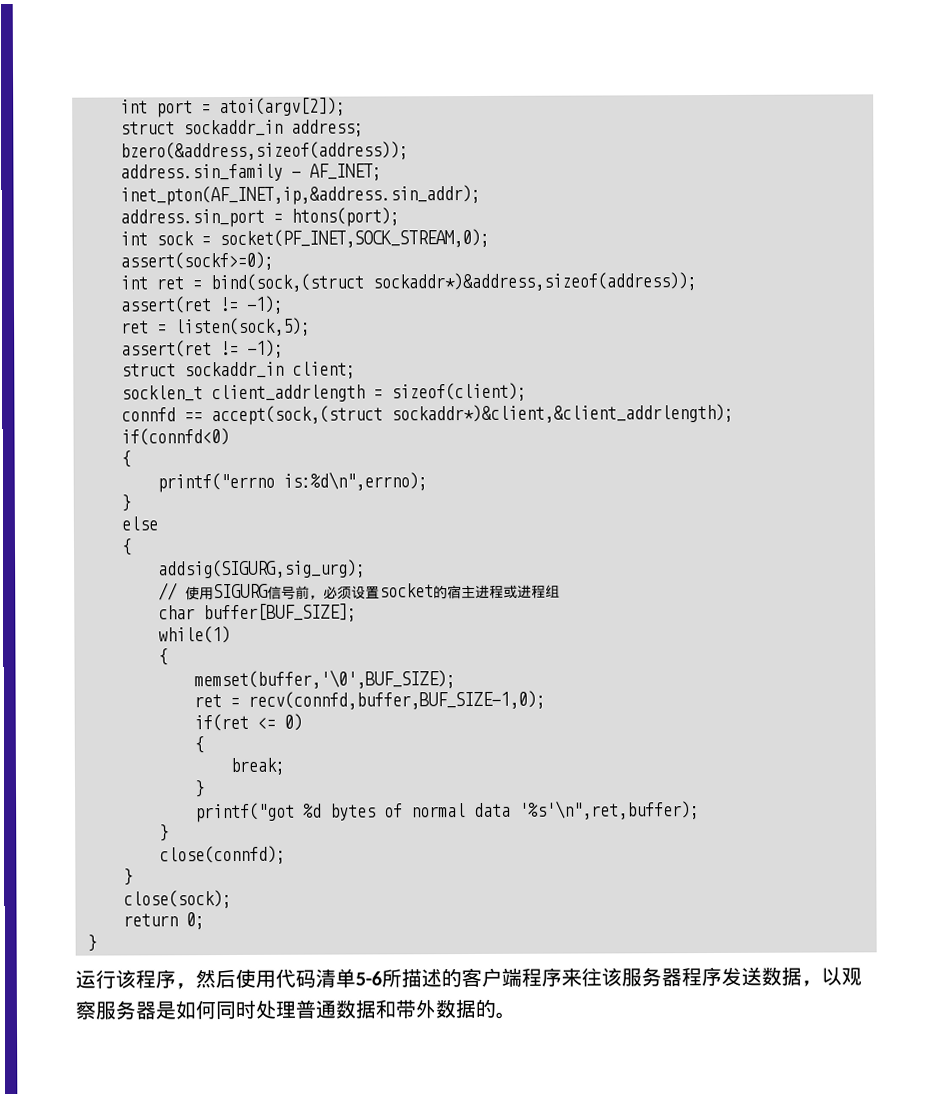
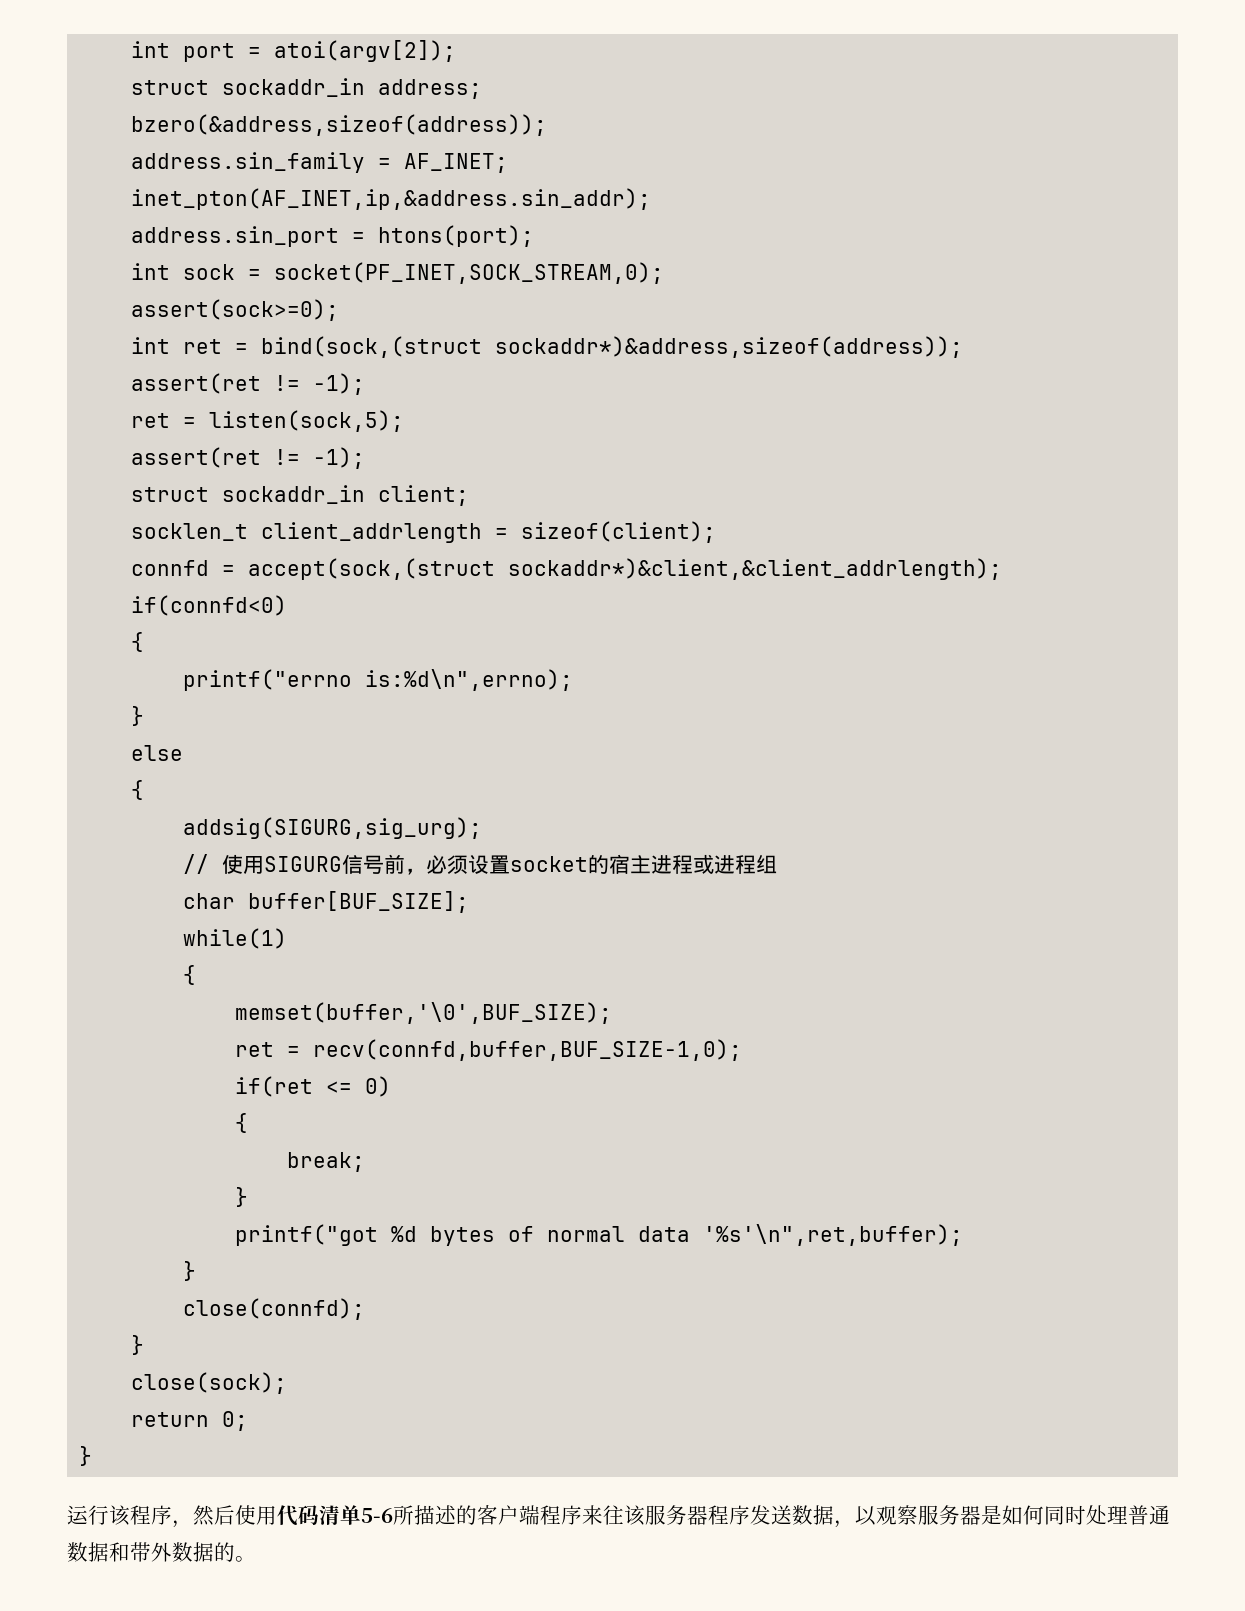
- address.sin_family - AF_INET;
+ address.sin_family = AF_INET;
- assert(sockf>=0);
+ assert(sock>=0);
- connfd == accept(sock,(struct sockaddr*)&client,&client_addrlength);
+ connfd = accept(sock,(struct sockaddr*)&client,&client_addrlength);

